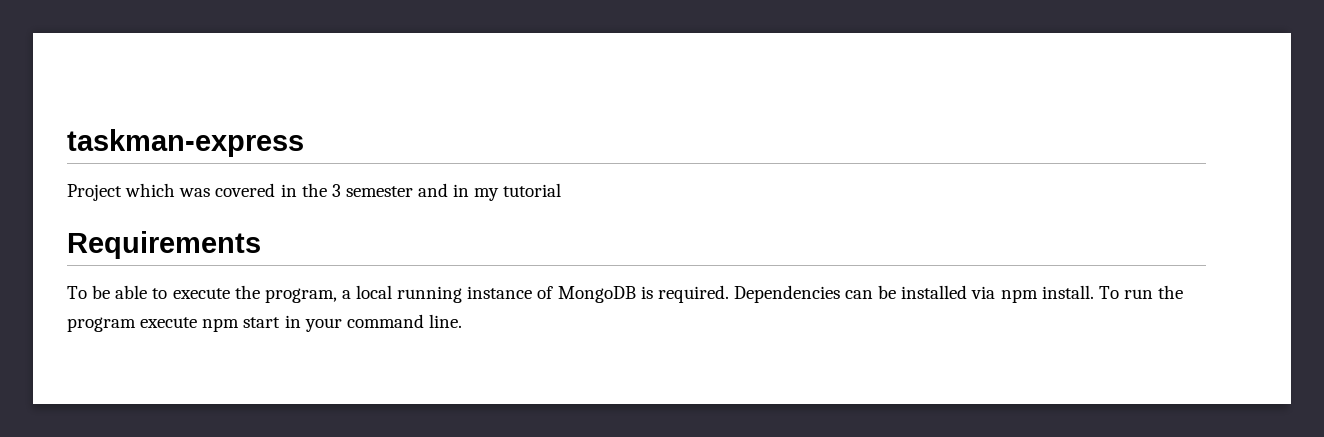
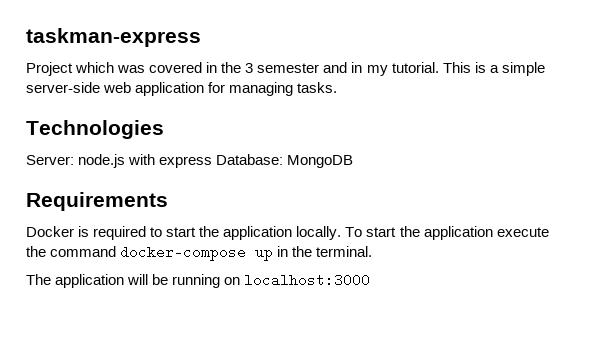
- Project which was covered in the 3 semester and in my tutorial
+ Project which was covered in the 3 semester and in my tutorial. This is a simple server-side web application for managing tasks.
+ Technologies
+ Server: node.js with express Database: MongoDB
  Requirements
- To be able to execute the program, a local running instance of MongoDB is required. Dependencies can be installed via npm install. To run the program execute npm start in your command line.
+ Docker is required to start the application locally. To start the application execute the command docker-compose up in the terminal.
+ The application will be running on localhost:3000

